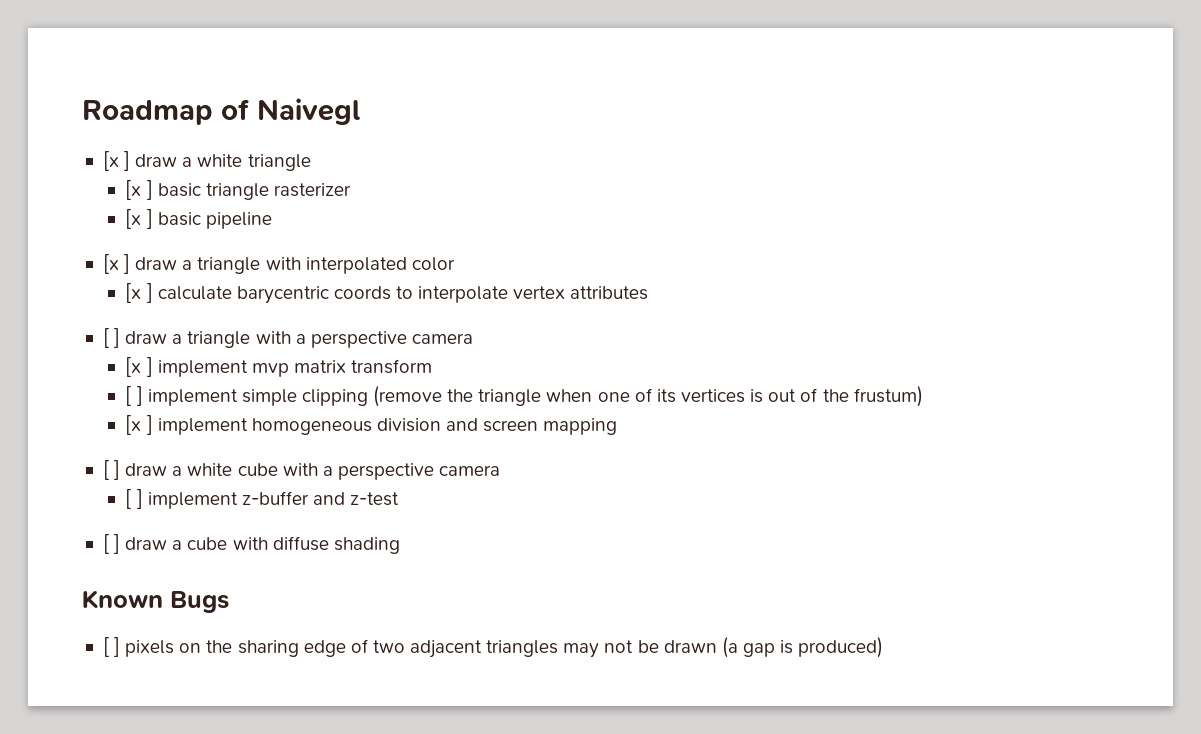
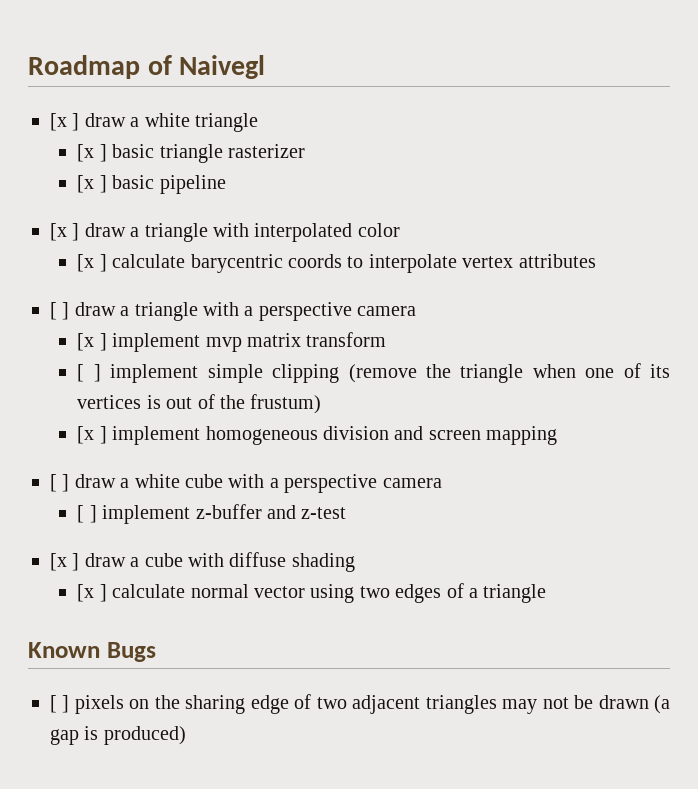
- [ ] draw a cube with diffuse shading
+ [x ] draw a cube with diffuse shading
+ [x ] calculate normal vector using two edges of a triangle

